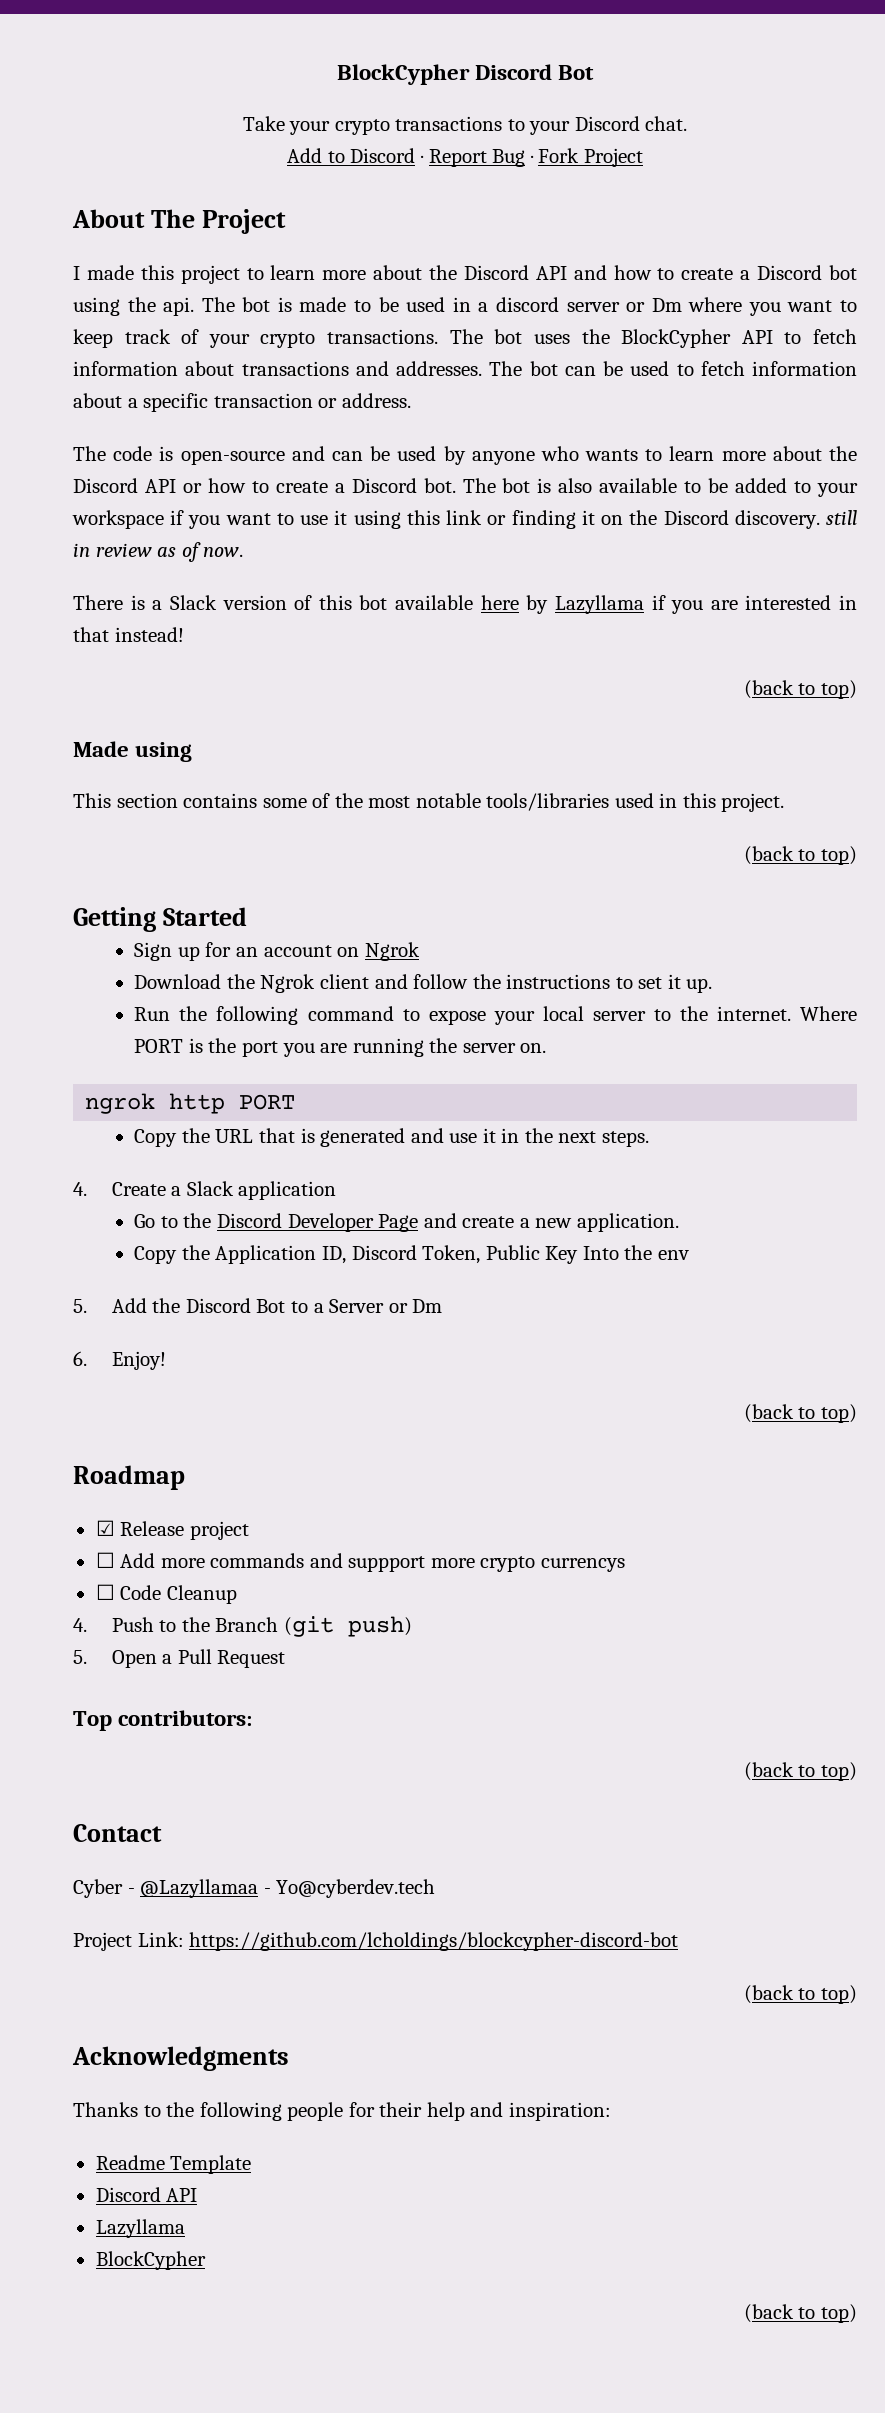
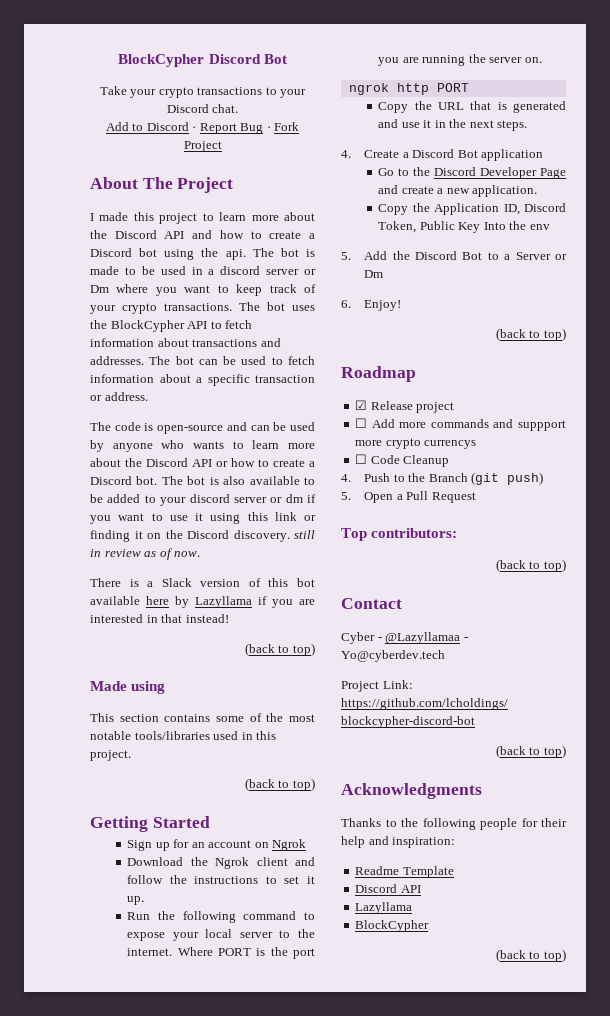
- The bot is also available to be added to your workspace if you want to use it using this link or finding it on the Discord discovery. still in review as of now.
+ The bot is also available to be added to your discord server or dm if you want to use it using this link or finding it on the Discord discovery. still in review as of now.
- 4. Create a Slack application
+ 4. Create a Discord Bot application

